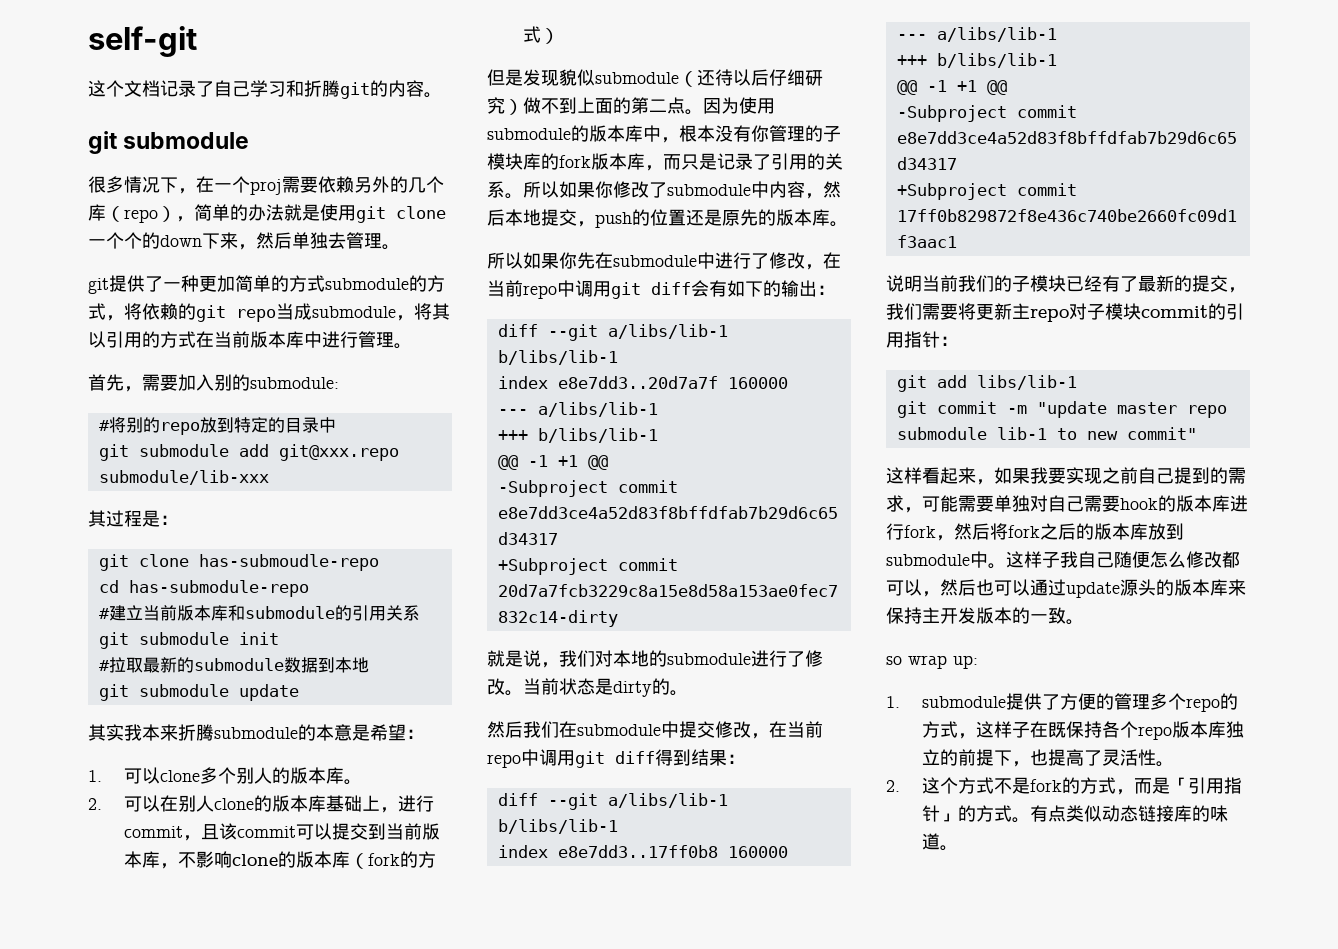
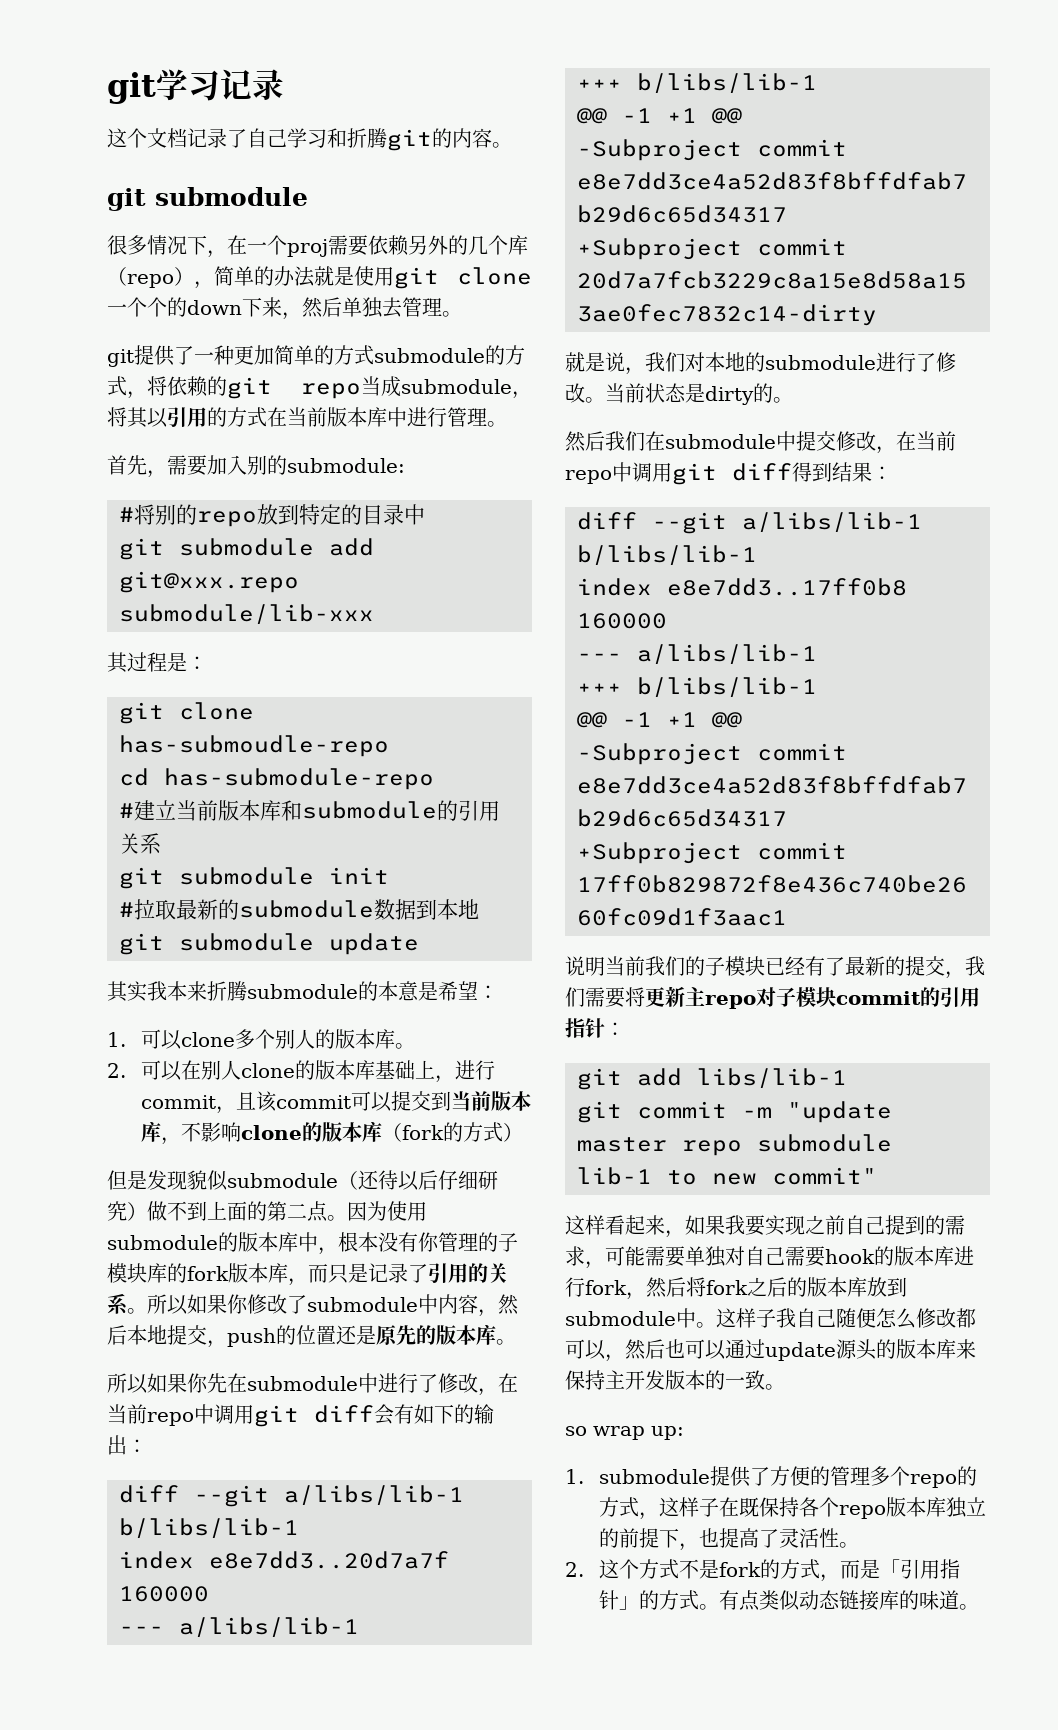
- self-git
+ git学习记录

